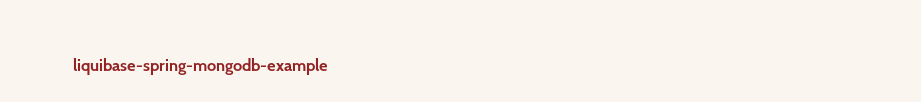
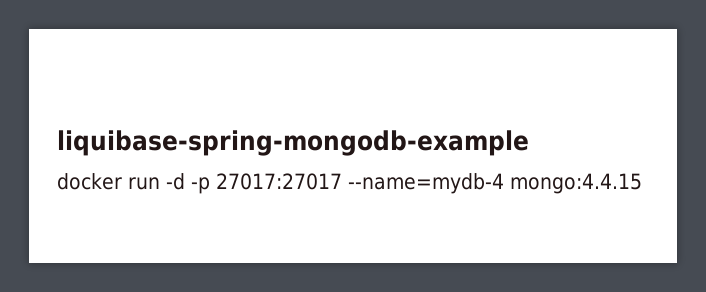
+ docker run -d -p 27017:27017 --name=mydb-4 mongo:4.4.15

